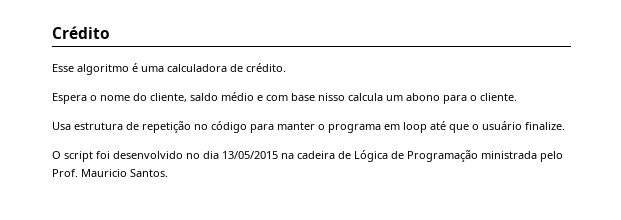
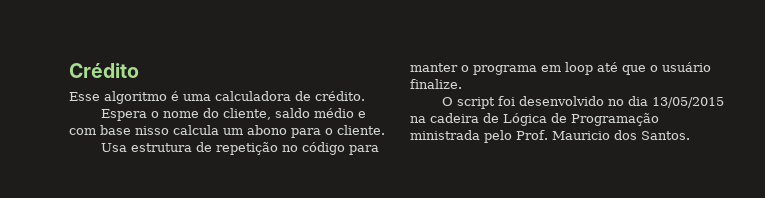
- O script foi desenvolvido no dia 13/05/2015 na cadeira de Lógica de Programação ministrada pelo Prof. Mauricio Santos.
+ O script foi desenvolvido no dia 13/05/2015 na cadeira de Lógica de Programação ministrada pelo Prof. Mauricio dos Santos.

